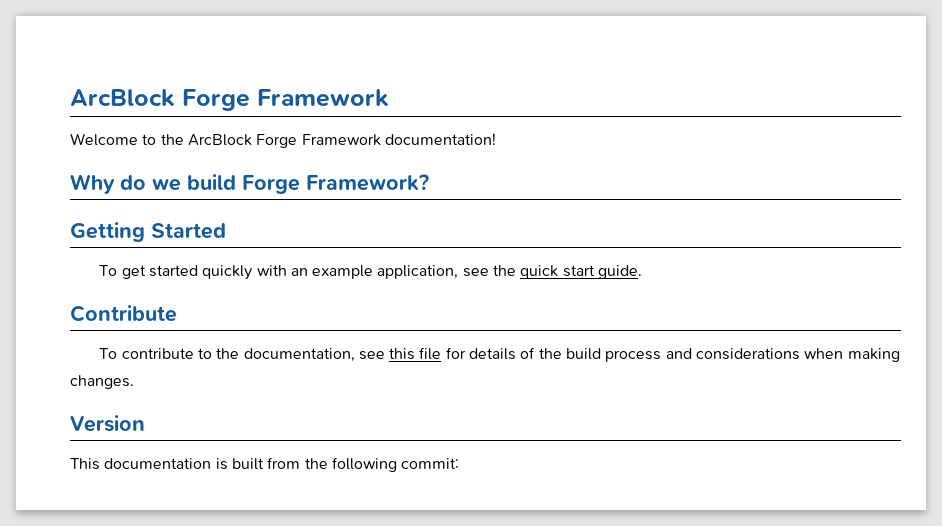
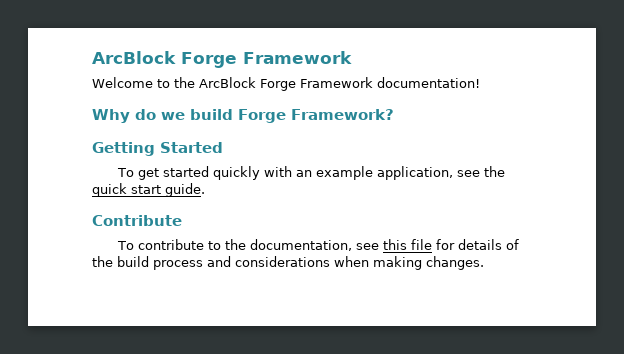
- Version
- This documentation is built from the following commit:

